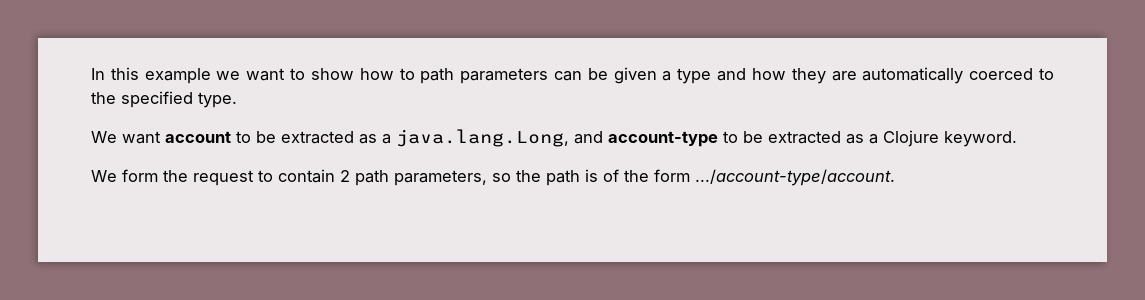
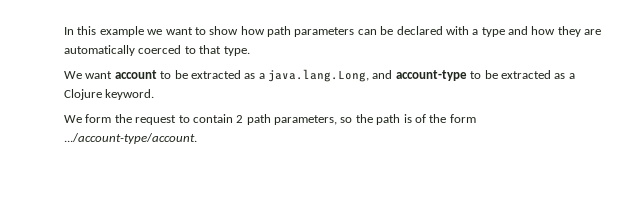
- In this example we want to show how to path parameters can be given a type and how they are automatically coerced to the specified type.
+ In this example we want to show how path parameters can be declared with a type and how they are automatically coerced to that type.

